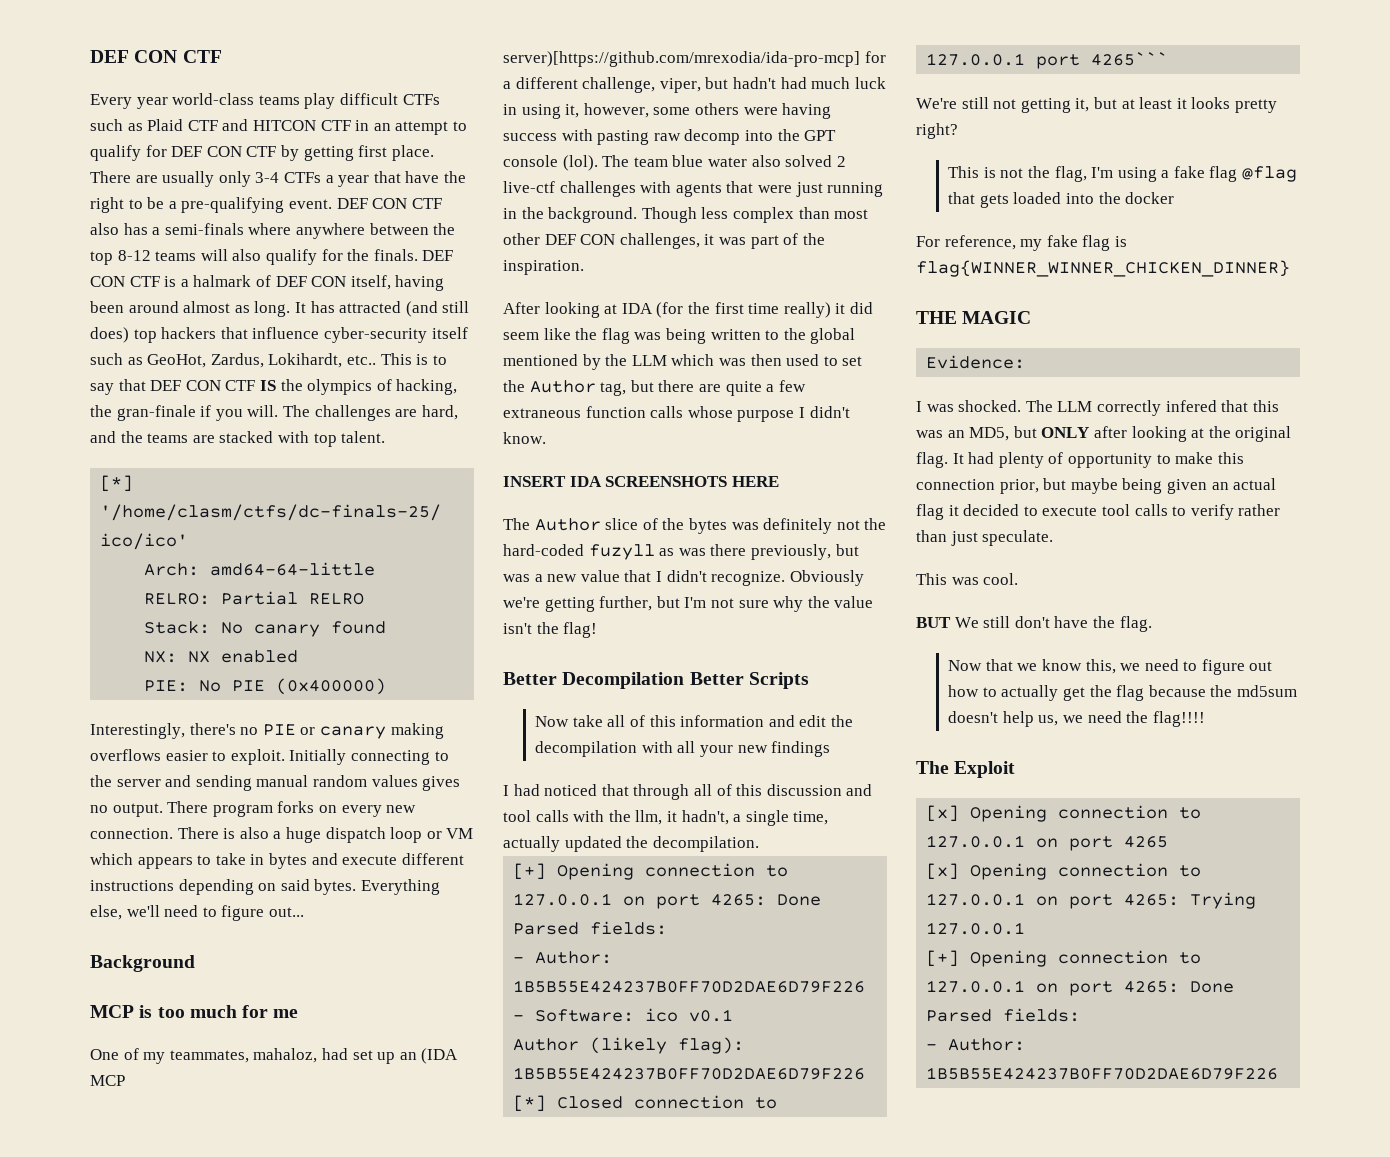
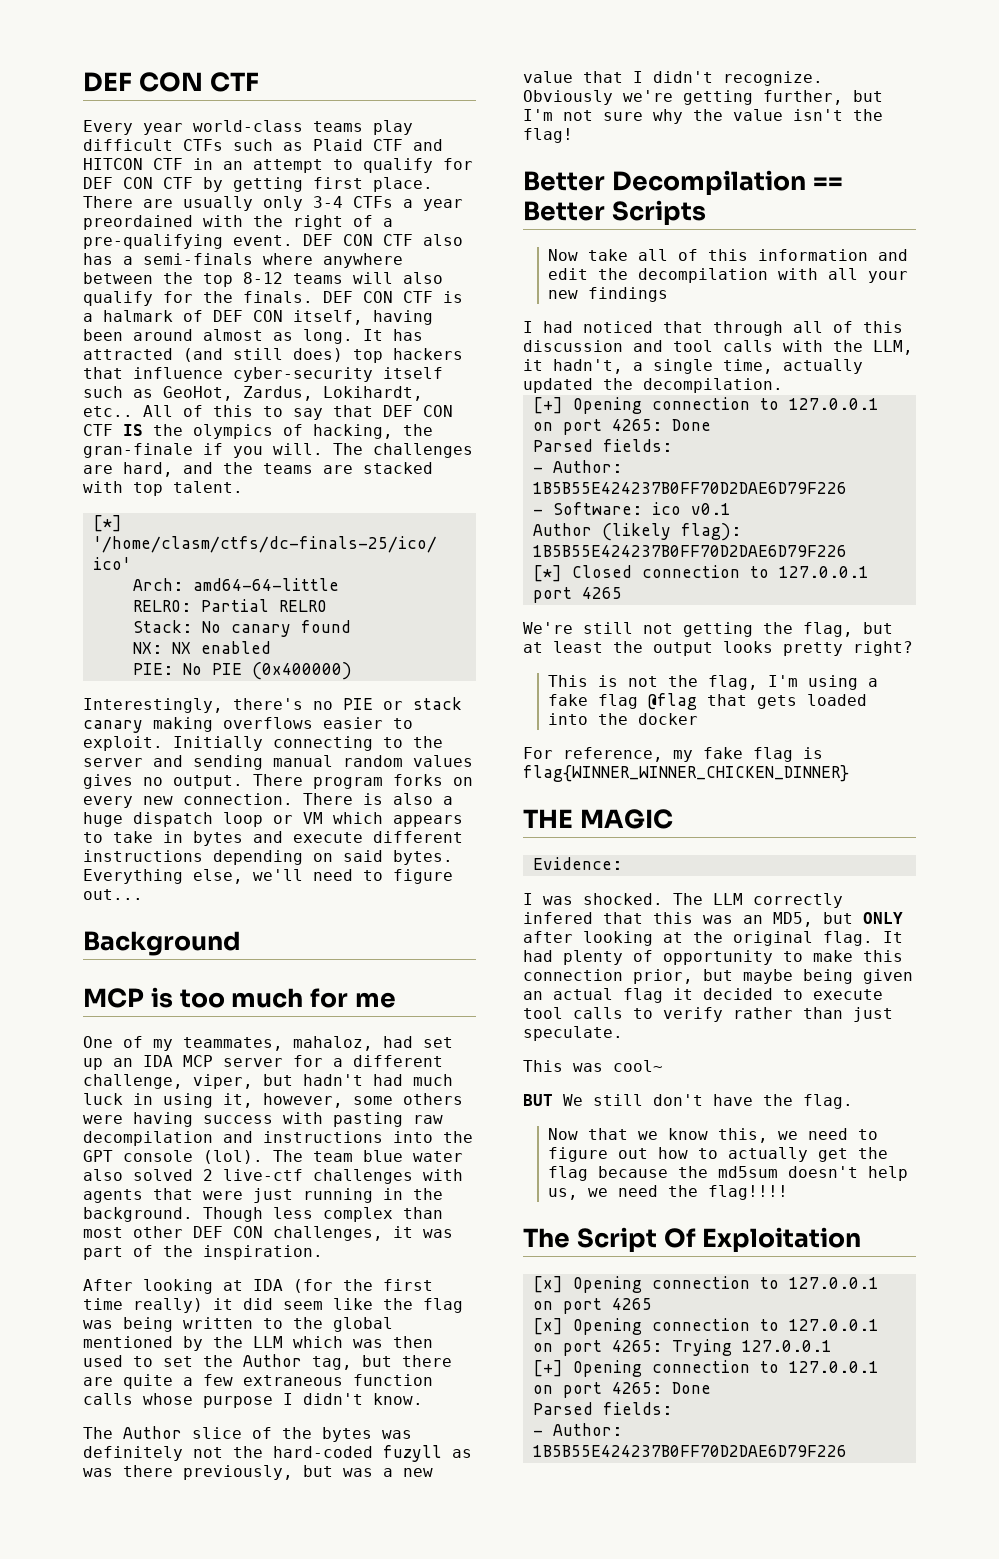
- There are usually only 3-4 CTFs a year that have the right to be a pre-qualifying event.
+ There are usually only 3-4 CTFs a year preordained with the right of a pre-qualifying event.
- This is to say that DEF CON CTF IS the olympics of hacking, the gran-finale if you will.
+ All of this to say that DEF CON CTF IS the olympics of hacking, the gran-finale if you will.
- Interestingly, there's no PIE or canary making overflows easier to exploit.
+ Interestingly, there's no PIE or stack canary making overflows easier to exploit.
- One of my teammates, mahaloz, had set up an (IDA MCP server)[https://github.com/mrexodia/ida-pro-mcp] for a different challenge, viper, but hadn't had much luck in using it, however, some others were having success with pasting raw decomp into the GPT console (lol).
+ One of my teammates, mahaloz, had set up an IDA MCP server for a different challenge, viper, but hadn't had much luck in using it, however, some others were having success with pasting raw decompilation and instructions into the GPT console (lol).
- INSERT IDA SCREENSHOTS HERE
- Better Decompilation Better Scripts
+ Better Decompilation == Better Scripts
- I had noticed that through all of this discussion and tool calls with the llm, it hadn't, a single time, actually updated the decompilation.
+ I had noticed that through all of this discussion and tool calls with the LLM, it hadn't, a single time, actually updated the decompilation.
- [*] Closed connection to 127.0.0.1 port 4265```
+ [*] Closed connection to 127.0.0.1 port 4265
- We're still not getting it, but at least it looks pretty right?
+ We're still not getting the flag, but at least the output looks pretty right?
- This was cool.
+ This was cool~
- The Exploit
+ The Script Of Exploitation

